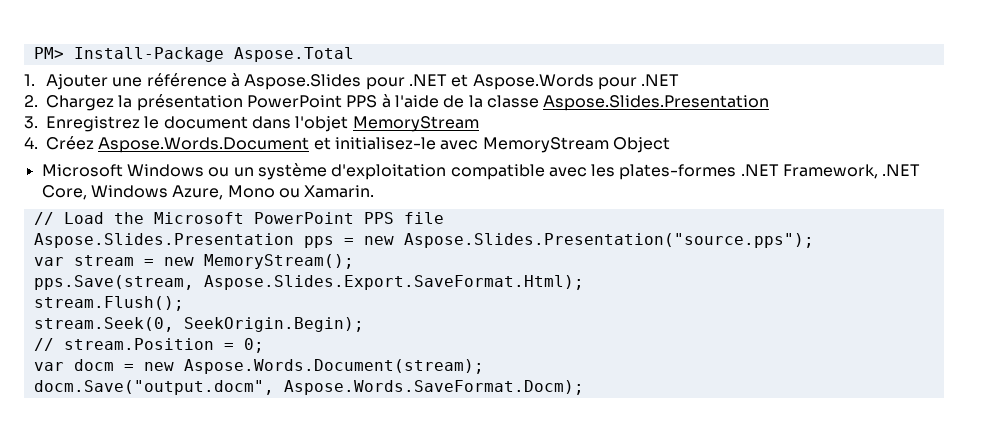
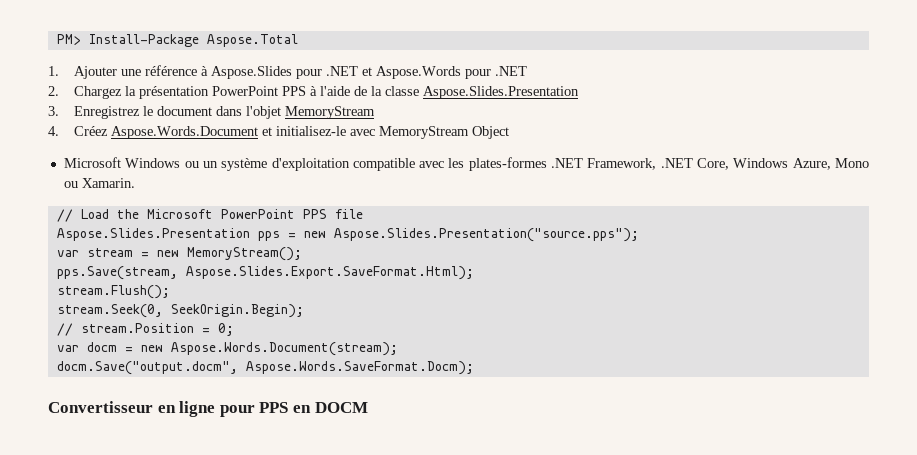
+ Convertisseur en ligne pour PPS en DOCM

